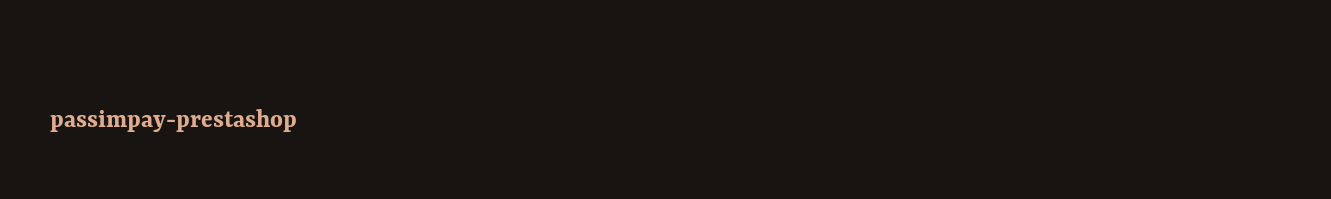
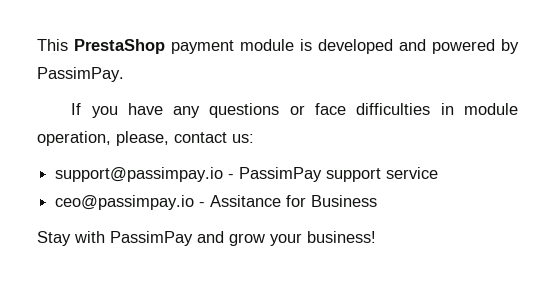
- passimpay-prestashop
+ This PrestaShop payment module is developed and powered by PassimPay.
+ If you have any questions or face difficulties in module operation, please, contact us:
+ support@passimpay.io - PassimPay support service
+ ceo@passimpay.io - Assitance for Business
+ Stay with PassimPay and grow your business!

